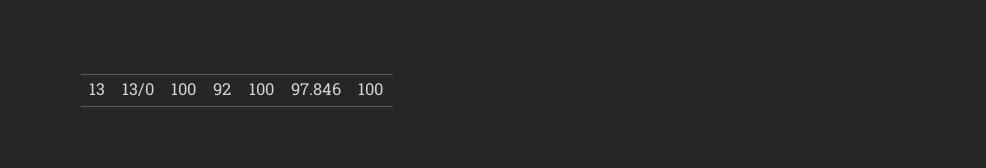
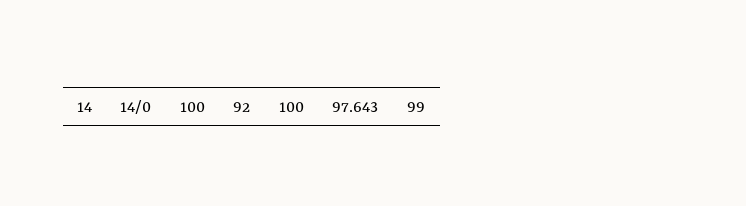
- 13 | 13/0 | 100 | 92 | 100 | 97.846 | 100
+ 14 | 14/0 | 100 | 92 | 100 | 97.643 | 99

